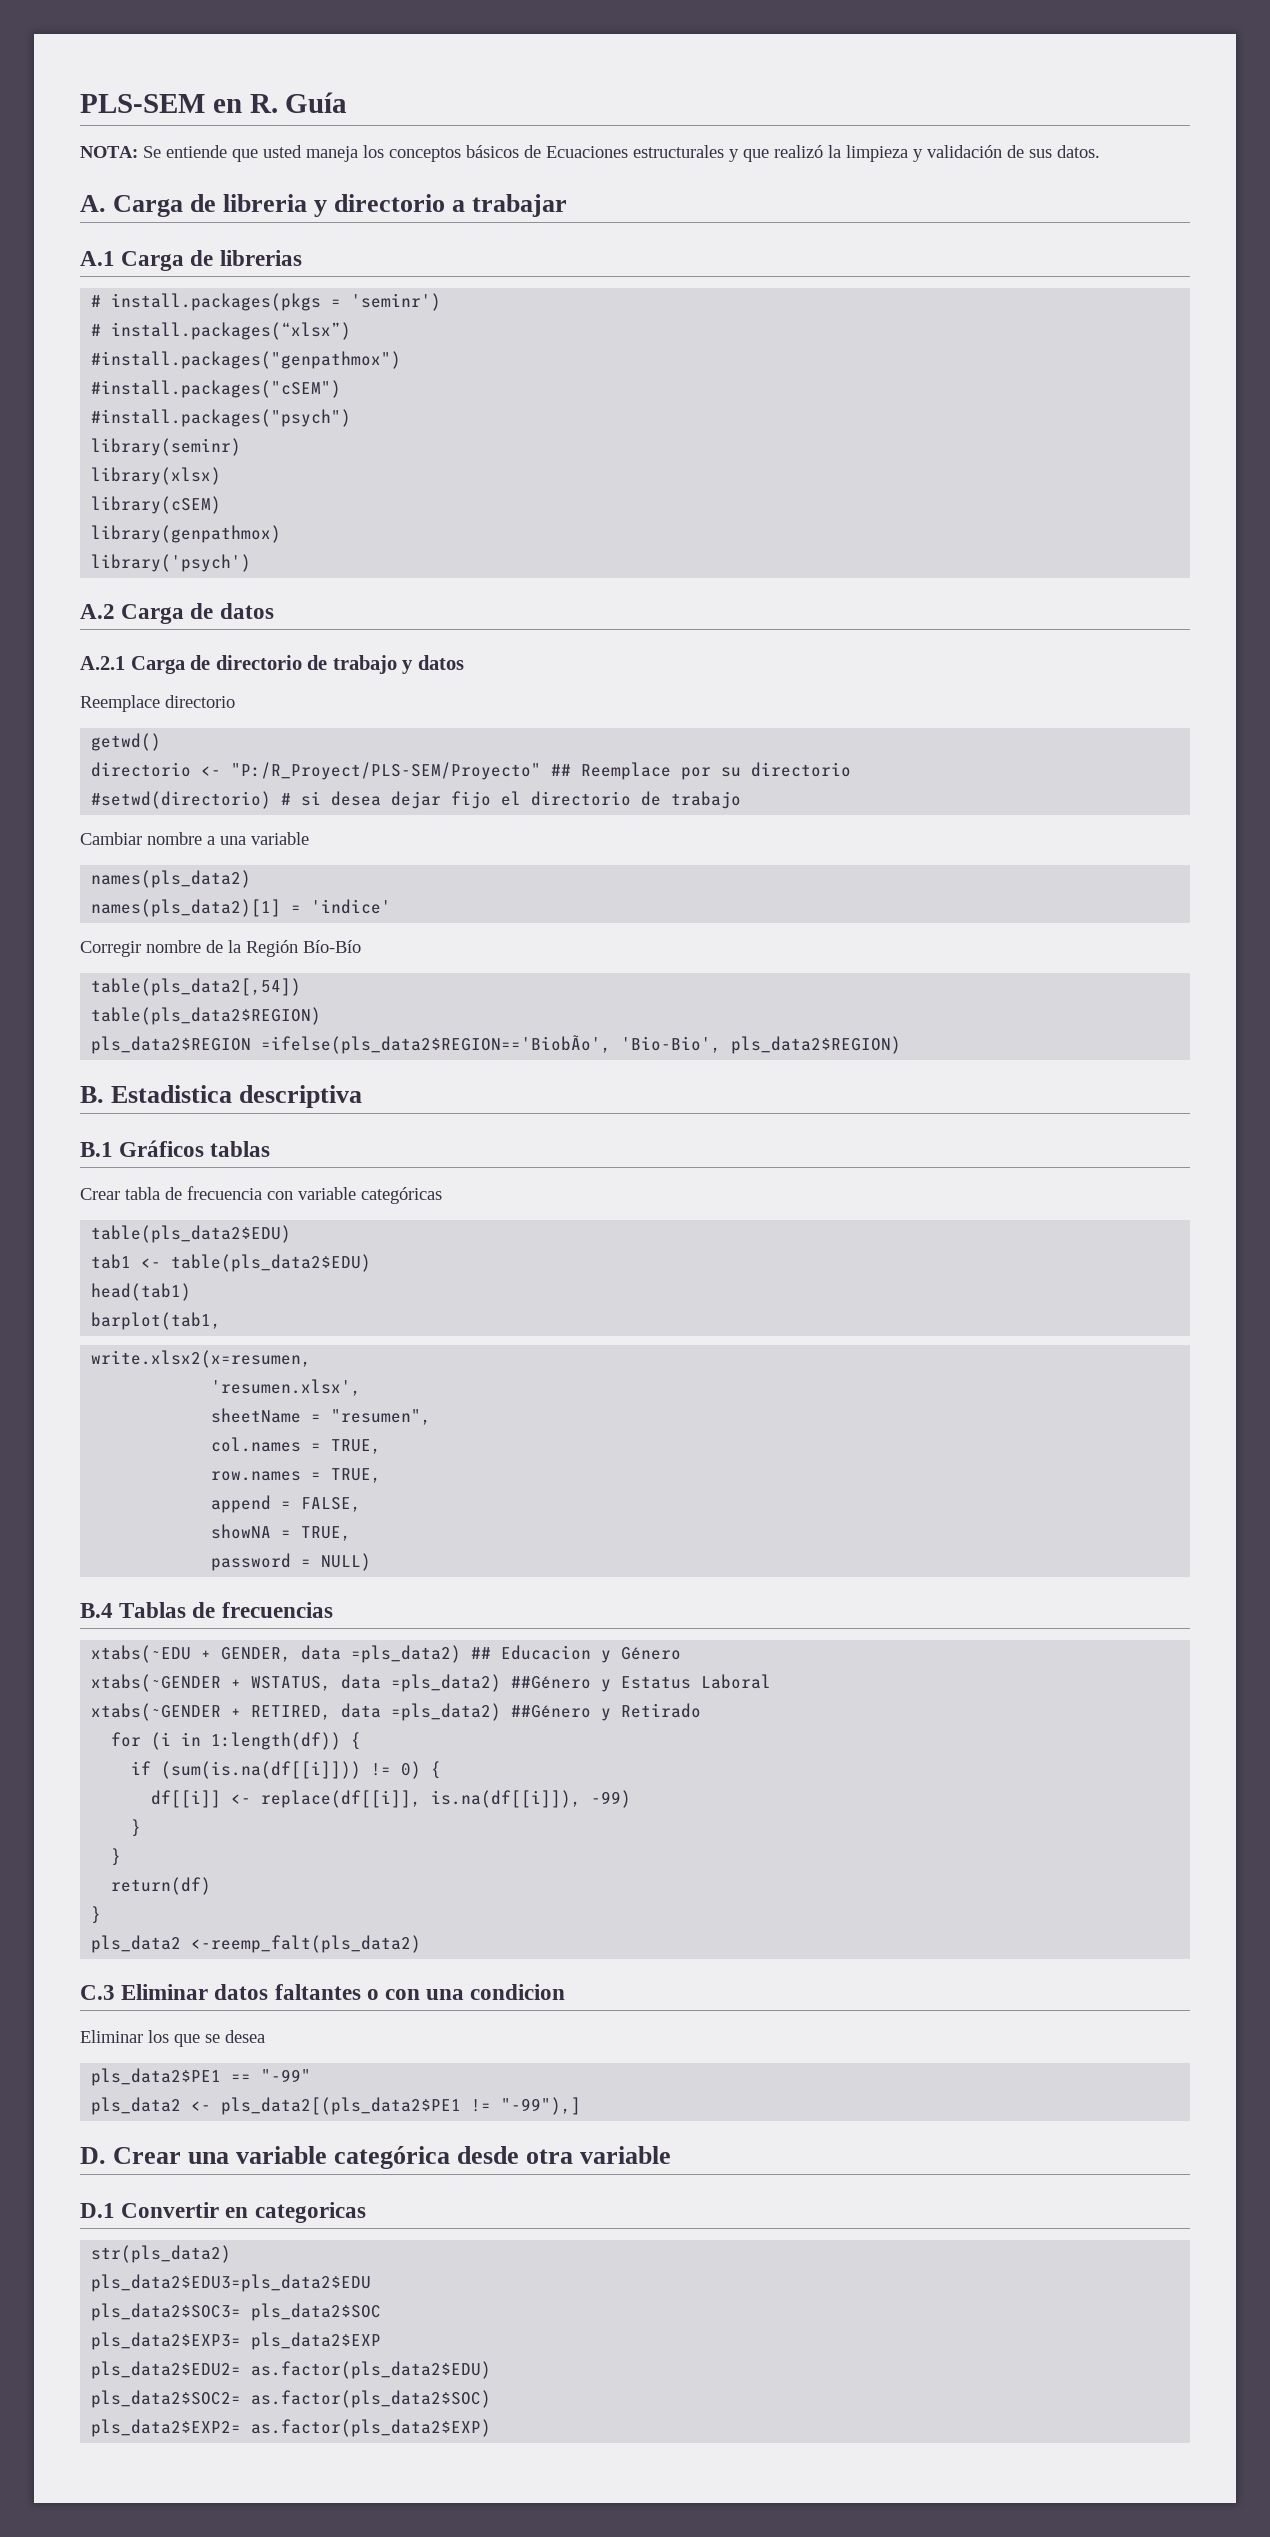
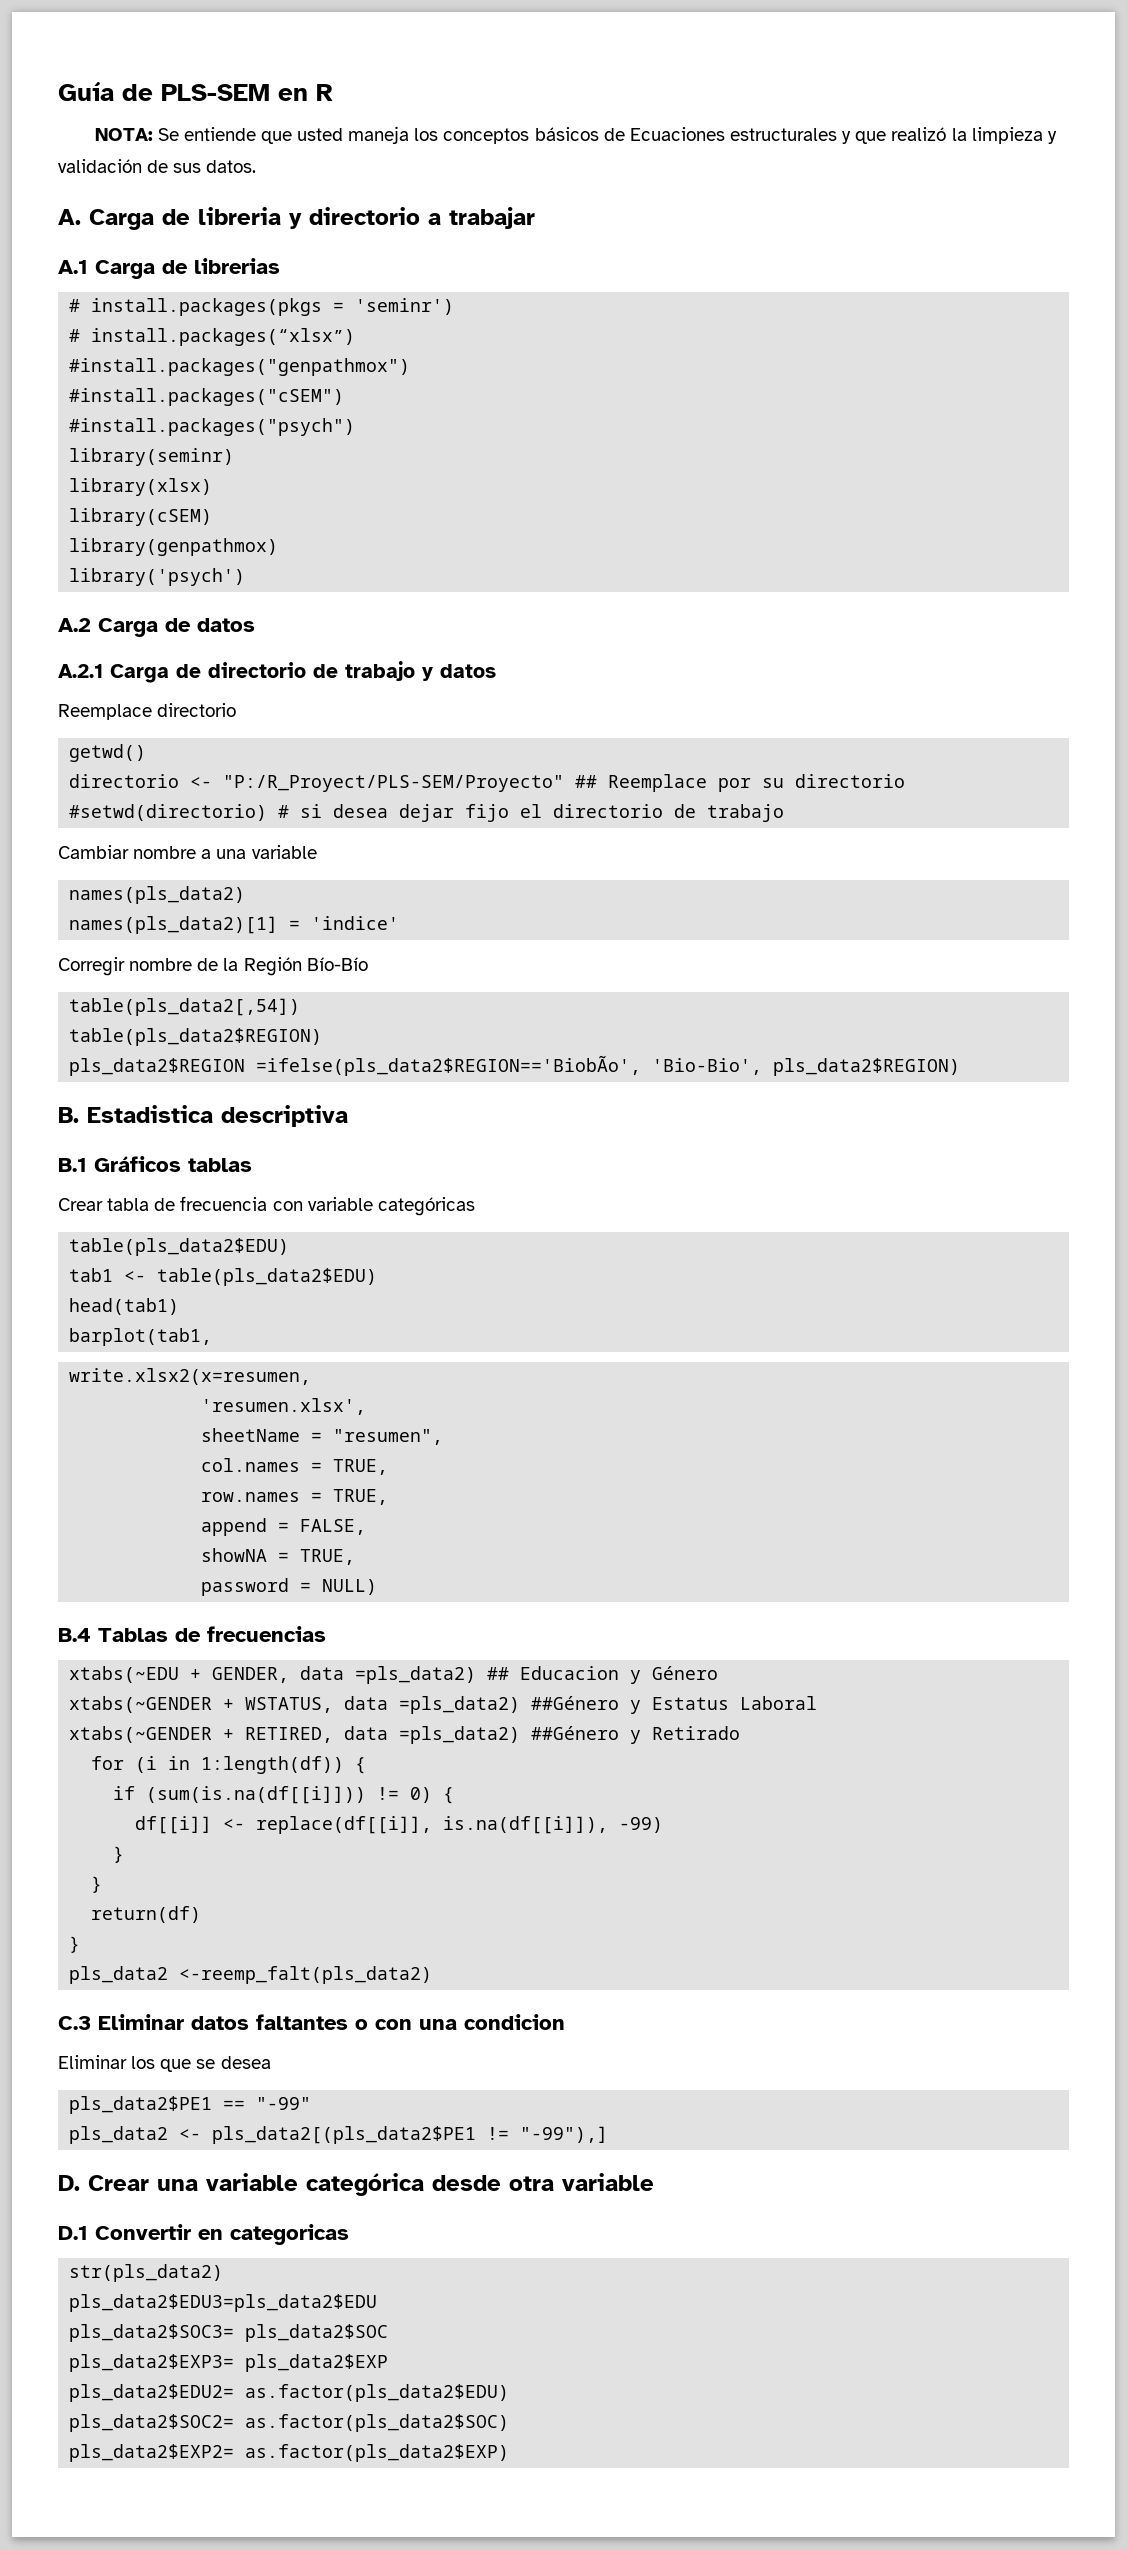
- PLS-SEM en R. Guía
+ Guía de PLS-SEM en R

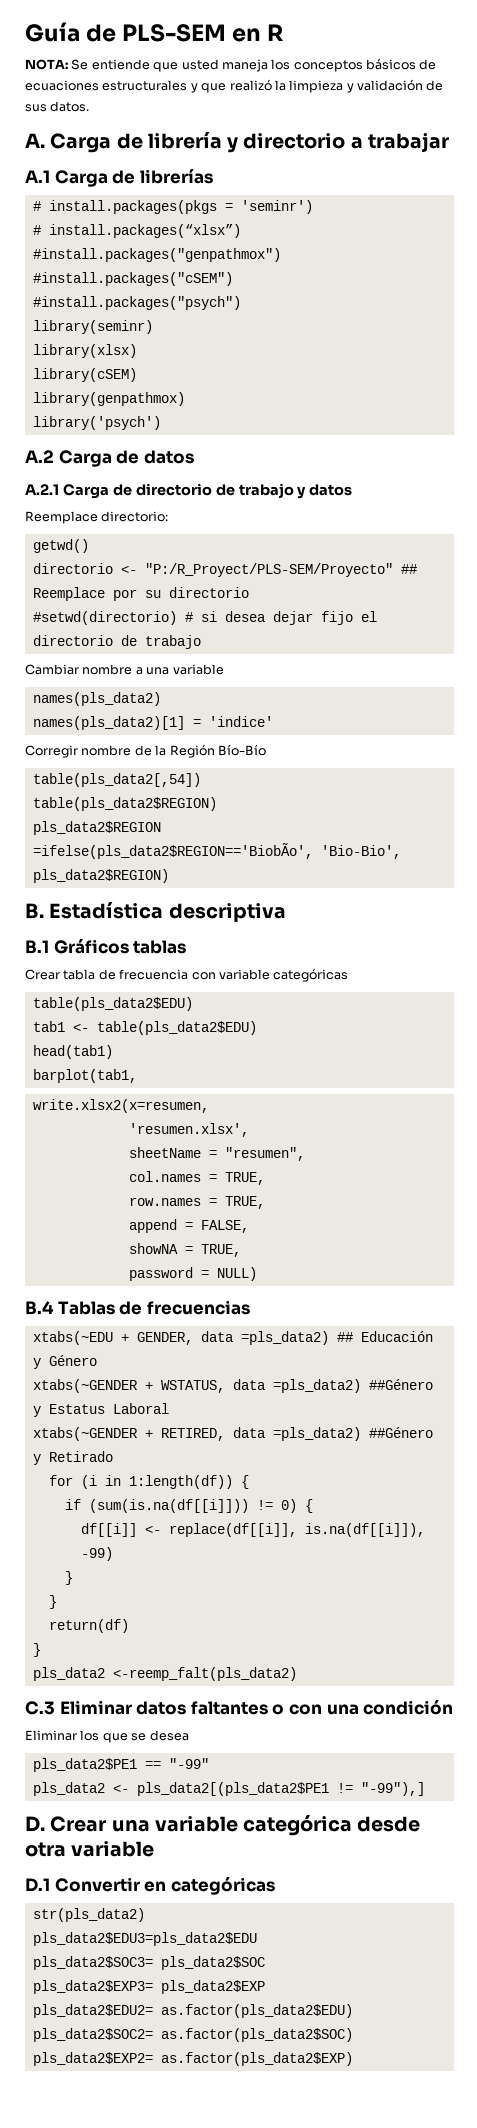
- NOTA: Se entiende que usted maneja los conceptos básicos de Ecuaciones estructurales y que realizó la limpieza y validación de sus datos.
+ NOTA: Se entiende que usted maneja los conceptos básicos de ecuaciones estructurales y que realizó la limpieza y validación de sus datos.
- A. Carga de libreria y directorio a trabajar
+ A. Carga de librería y directorio a trabajar
- A.1 Carga de librerias
+ A.1 Carga de librerías
- Reemplace directorio
+ Reemplace directorio:
- B. Estadistica descriptiva
+ B. Estadística descriptiva
- xtabs(~EDU + GENDER, data =pls_data2) ## Educacion y Género
+ xtabs(~EDU + GENDER, data =pls_data2) ## Educación y Género
- C.3 Eliminar datos faltantes o con una condicion
+ C.3 Eliminar datos faltantes o con una condición
- D.1 Convertir en categoricas
+ D.1 Convertir en categóricas

